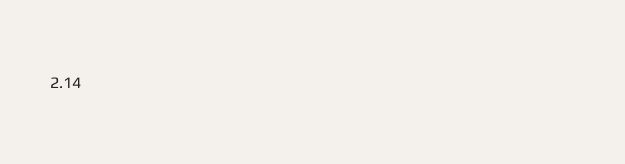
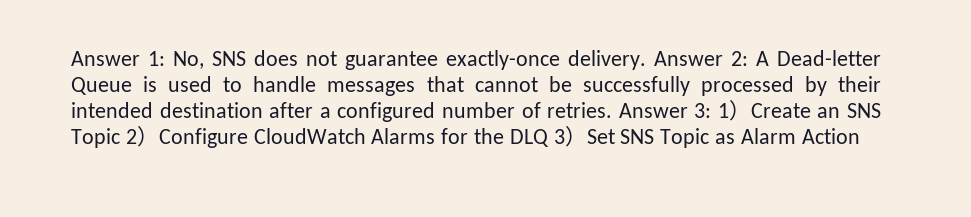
- 2.14
+ Answer 1: No, SNS does not guarantee exactly-once delivery. Answer 2: A Dead-letter Queue is used to handle messages that cannot be successfully processed by their intended destination after a configured number of retries. Answer 3: 1）Create an SNS Topic 2）Configure CloudWatch Alarms for the DLQ 3）Set SNS Topic as Alarm Action

